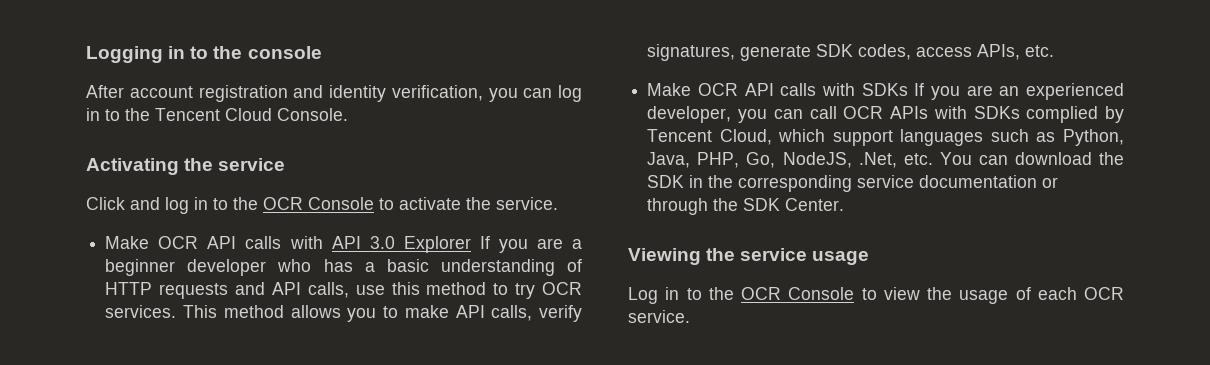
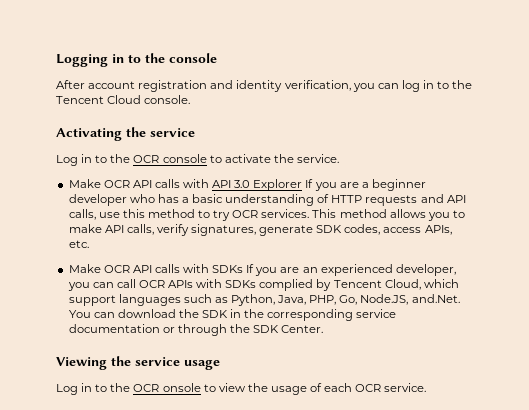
- After account registration and identity verification, you can log in to the Tencent Cloud Console.
+ After account registration and identity verification, you can log in to the Tencent Cloud console.
- Click and log in to the OCR Console to activate the service.
+ Log in to the OCR console to activate the service.
- Make OCR API calls with SDKs If you are an experienced developer, you can call OCR APIs with SDKs complied by Tencent Cloud, which support languages such as Python, Java, PHP, Go, NodeJS, .Net, etc. You can download the SDK in the corresponding service documentation or through the SDK Center.
+ Make OCR API calls with SDKs If you are an experienced developer, you can call OCR APIs with SDKs complied by Tencent Cloud, which support languages such as Python, Java, PHP, Go, Node.JS, and.Net. You can download the SDK in the corresponding service documentation or through the SDK Center.
- Log in to the OCR Console to view the usage of each OCR service.
+ Log in to the OCR onsole to view the usage of each OCR service.

